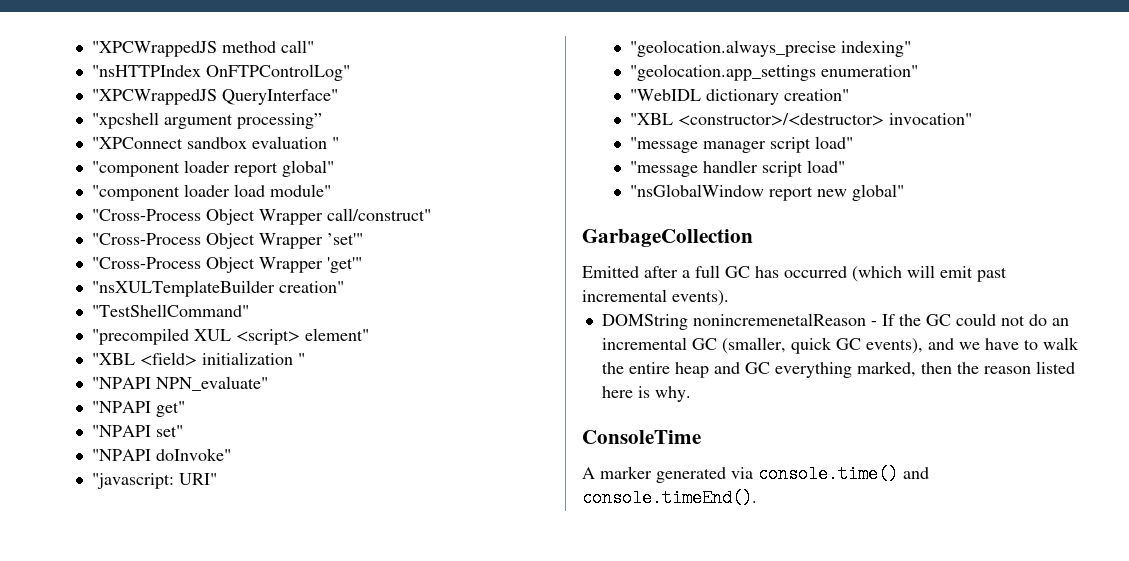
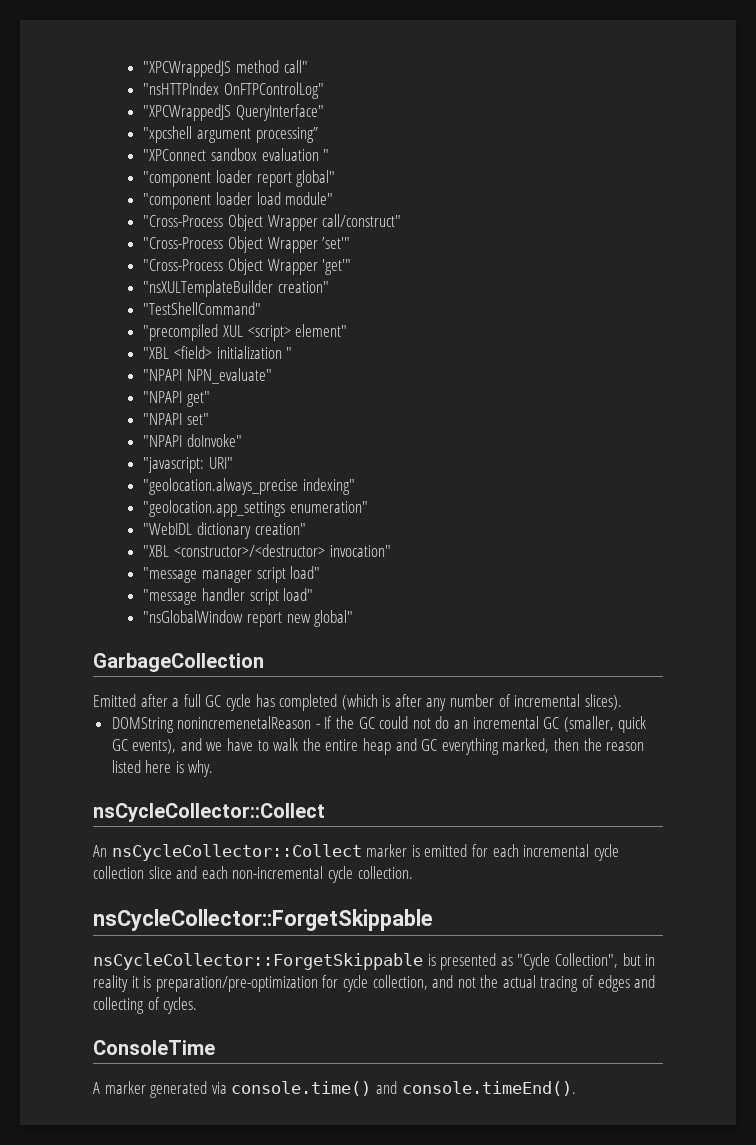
- Emitted after a full GC has occurred (which will emit past incremental events).
+ Emitted after a full GC cycle has completed (which is after any number of incremental slices).
  DOMString nonincremenetalReason - If the GC could not do an incremental GC (smaller, quick GC events), and we have to walk the entire heap and GC everything marked, then the reason listed here is why.
+ nsCycleCollector::Collect
+ An nsCycleCollector::Collect marker is emitted for each incremental cycle collection slice and each non-incremental cycle collection.
+ nsCycleCollector::ForgetSkippable
+ nsCycleCollector::ForgetSkippable is presented as "Cycle Collection", but in reality it is preparation/pre-optimization for cycle collection, and not the actual tracing of edges and collecting of cycles.

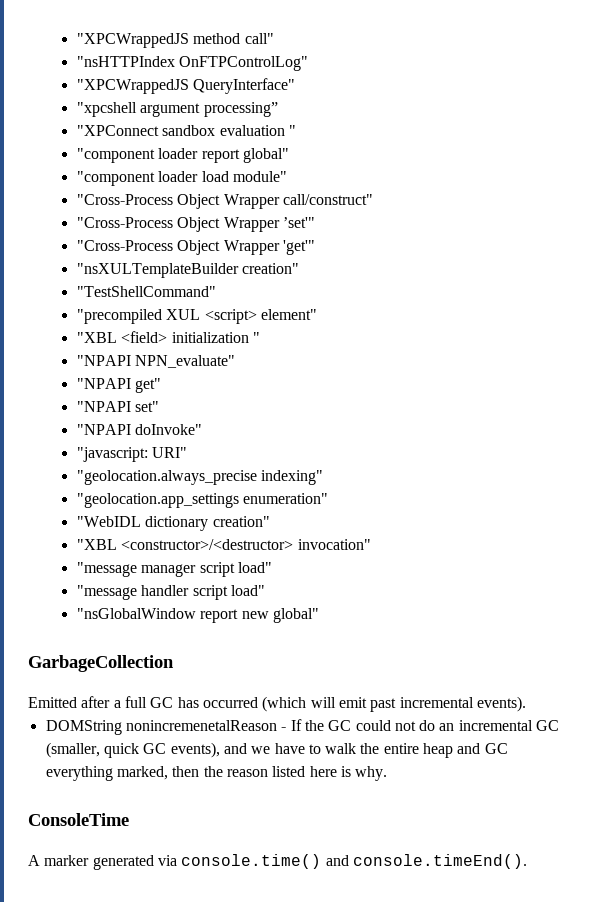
- Emitted after a full GC cycle has completed (which is after any number of incremental slices).
+ Emitted after a full GC has occurred (which will emit past incremental events).
  DOMString nonincremenetalReason - If the GC could not do an incremental GC (smaller, quick GC events), and we have to walk the entire heap and GC everything marked, then the reason listed here is why.
- nsCycleCollector::Collect
- An nsCycleCollector::Collect marker is emitted for each incremental cycle collection slice and each non-incremental cycle collection.
- nsCycleCollector::ForgetSkippable
- nsCycleCollector::ForgetSkippable is presented as "Cycle Collection", but in reality it is preparation/pre-optimization for cycle collection, and not the actual tracing of edges and collecting of cycles.

